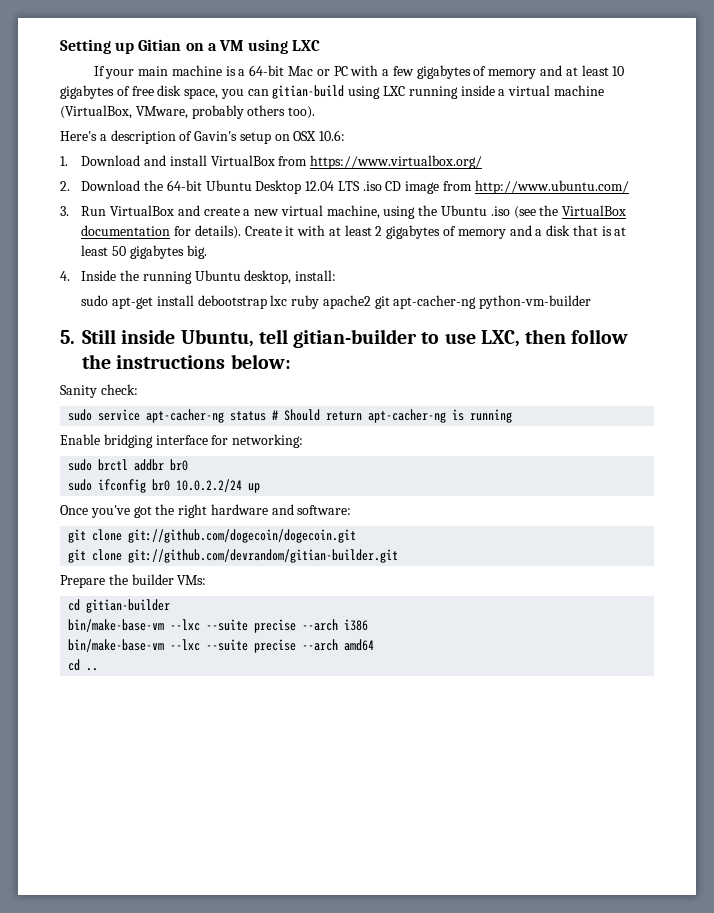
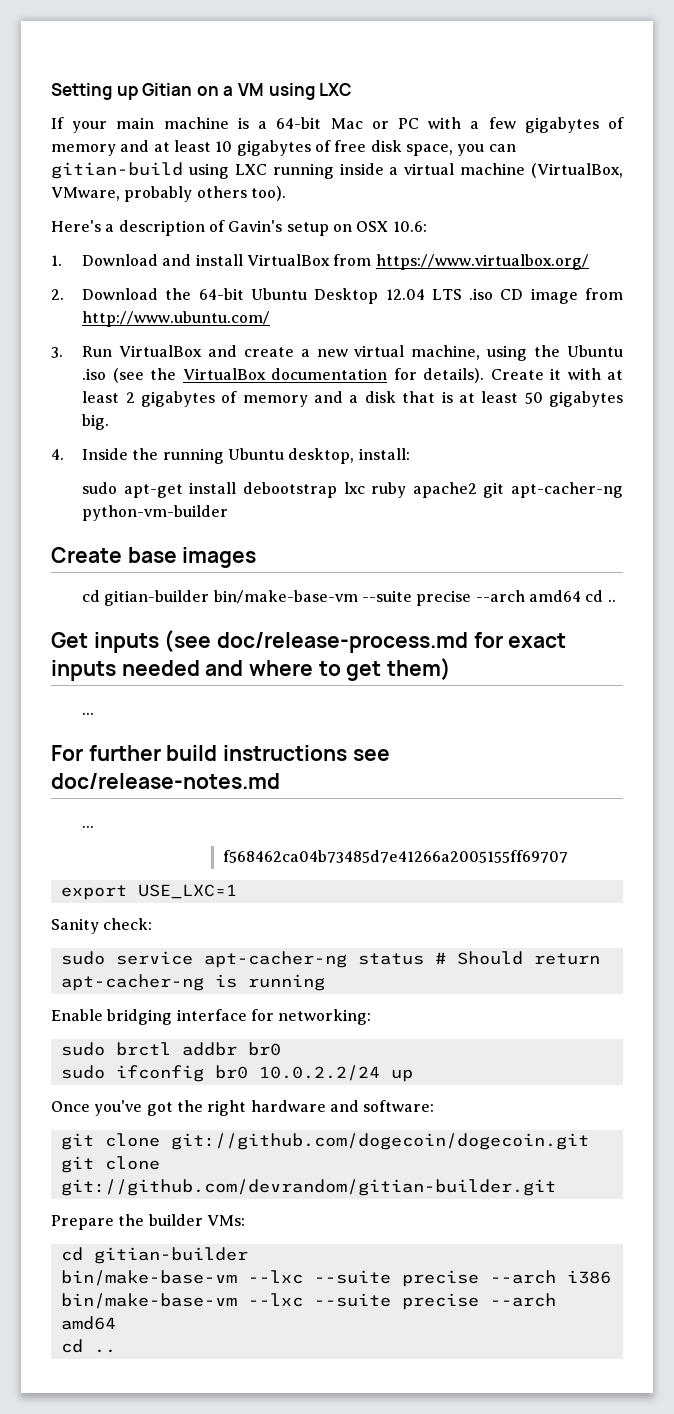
- 5. Still inside Ubuntu, tell gitian-builder to use LXC, then follow the instructions below:
+ Create base images
+ cd gitian-builder bin/make-base-vm --suite precise --arch amd64 cd ..
+ Get inputs (see doc/release-process.md for exact inputs needed and where to get them)
+ ...
+ For further build instructions see doc/release-notes.md
+ ...
+ f568462ca04b73485d7e41266a2005155ff69707
+ export USE_LXC=1

